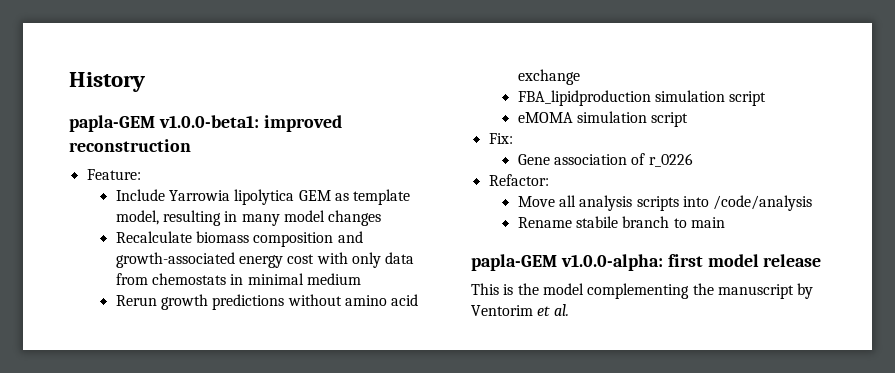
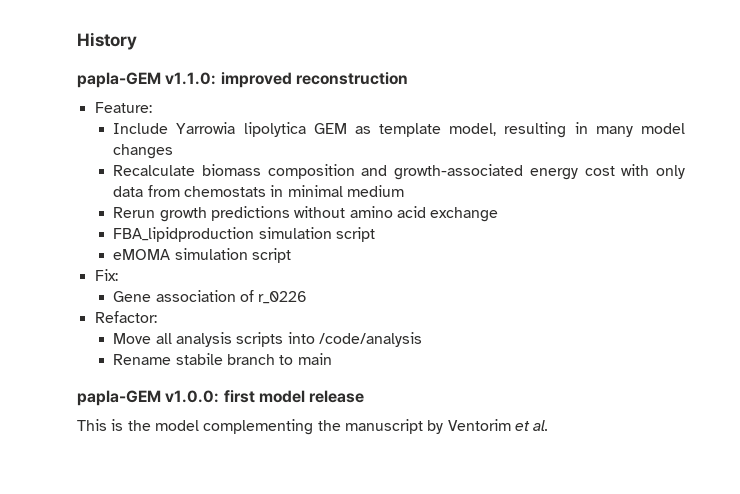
- papla-GEM v1.0.0-beta1: improved reconstruction
+ papla-GEM v1.1.0: improved reconstruction
- papla-GEM v1.0.0-alpha: first model release
+ papla-GEM v1.0.0: first model release

